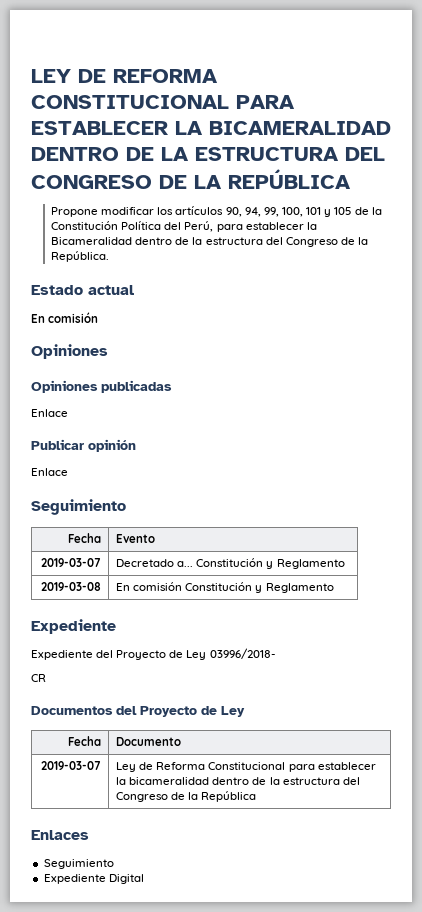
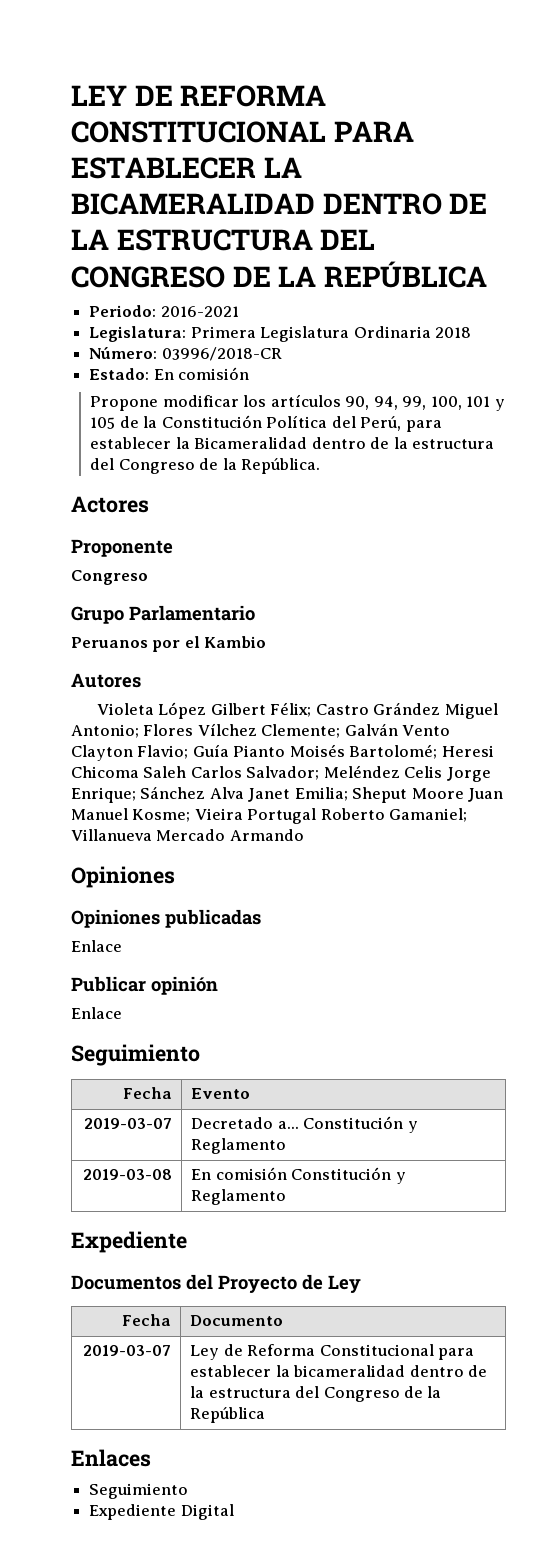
+ Periodo: 2016-2021
+ Legislatura: Primera Legislatura Ordinaria 2018
+ Número: 03996/2018-CR
+ Estado: En comisión
- Estado actual
- En comisión
+ Actores
+ Proponente
+ Congreso
+ Grupo Parlamentario
+ Peruanos por el Kambio
+ Autores
+ Violeta López Gilbert Félix; Castro Grández Miguel Antonio; Flores Vílchez Clemente; Galván Vento Clayton Flavio; Guía Pianto Moisés Bartolomé; Heresi Chicoma Saleh Carlos Salvador; Meléndez Celis Jorge Enrique; Sánchez Alva Janet Emilia; Sheput Moore Juan Manuel Kosme; Vieira Portugal Roberto Gamaniel; Villanueva Mercado Armando
- Expediente del Proyecto de Ley 03996/2018-
- CR

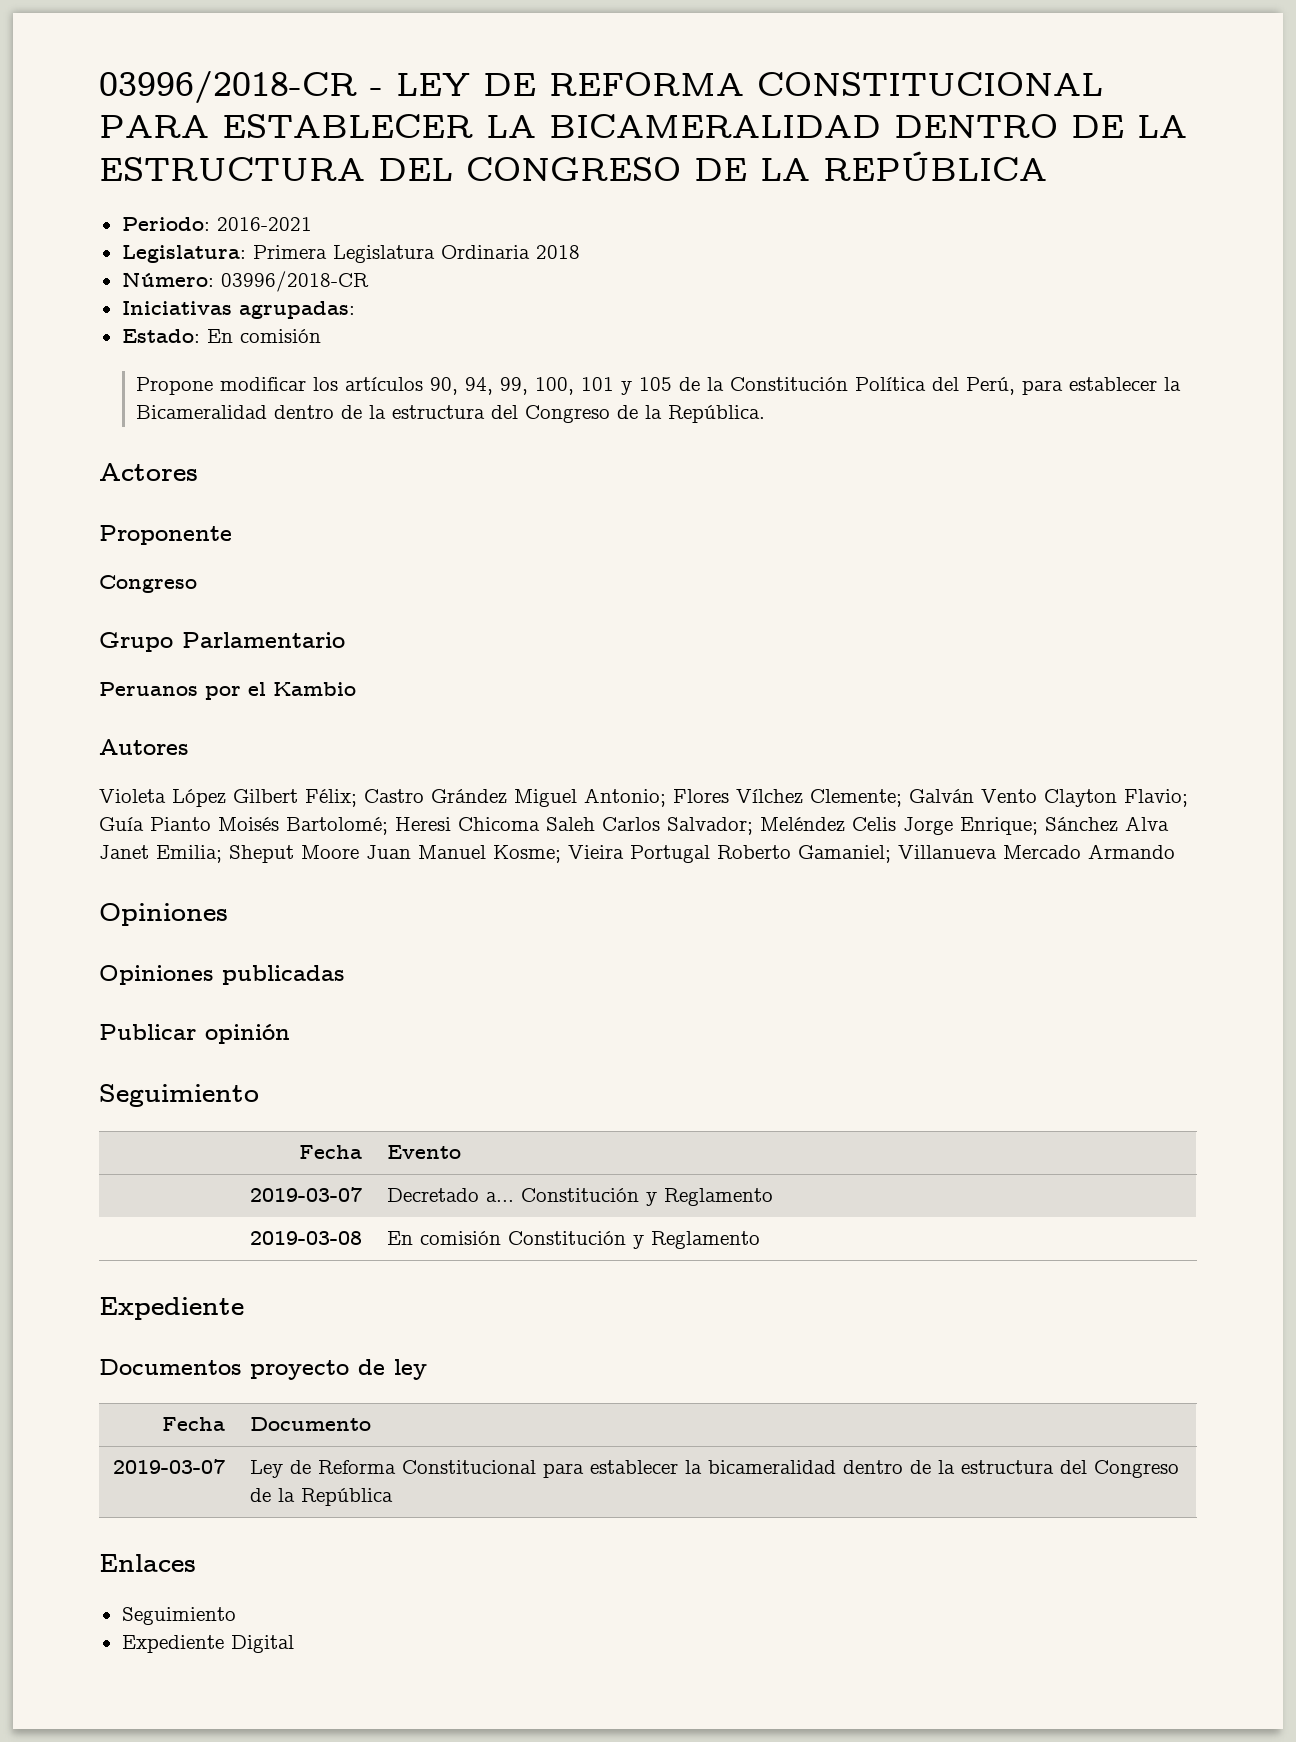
- LEY DE REFORMA CONSTITUCIONAL PARA ESTABLECER LA BICAMERALIDAD DENTRO DE LA ESTRUCTURA DEL CONGRESO DE LA REPÚBLICA
+ 03996/2018-CR - LEY DE REFORMA CONSTITUCIONAL PARA ESTABLECER LA BICAMERALIDAD DENTRO DE LA ESTRUCTURA DEL CONGRESO DE LA REPÚBLICA
+ Iniciativas agrupadas:
  Opiniones publicadas
- Enlace
  Publicar opinión
- Enlace
- Documentos del Proyecto de Ley
+ Documentos proyecto de ley

